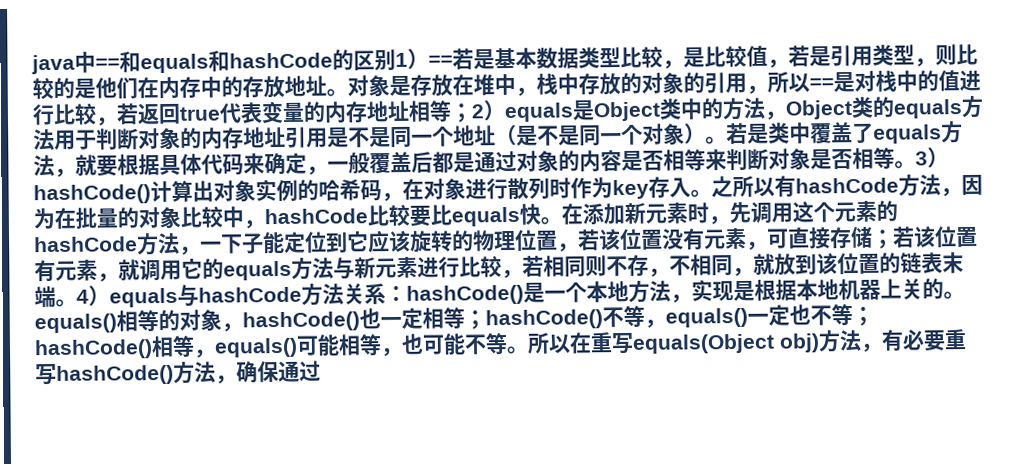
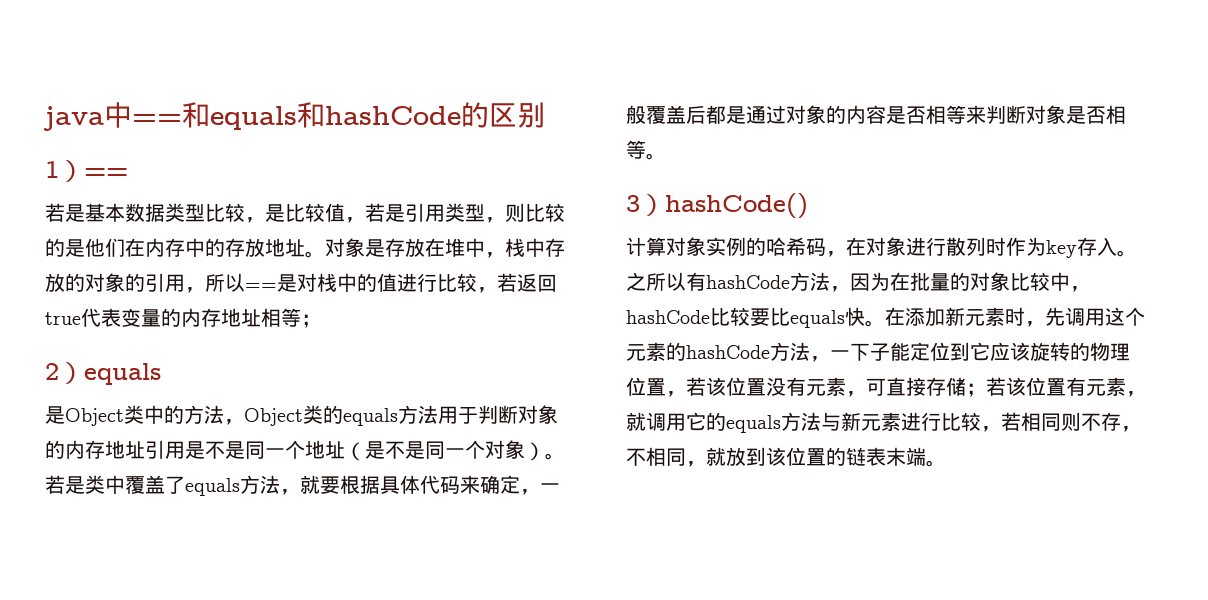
- java中==和equals和hashCode的区别1）==若是基本数据类型比较，是比较值，若是引用类型，则比较的是他们在内存中的存放地址。
+ java中==和equals和hashCode的区别
+ 1）==
+ 若是基本数据类型比较，是比较值，若是引用类型，则比较的是他们在内存中的存放地址。
- 对象是存放在堆中，栈中存放的对象的引用，所以==是对栈中的值进行比较，若返回true代表变量的内存地址相等；2）equals是Object类中的方法，Object类的equals方法用于判断对象的内存地址引用是不是同一个地址（是不是同一个对象）。
+ 对象是存放在堆中，栈中存放的对象的引用，所以==是对栈中的值进行比较，若返回true代表变量的内存地址相等；
+ 2）equals
+ 是Object类中的方法，Object类的equals方法用于判断对象的内存地址引用是不是同一个地址（是不是同一个对象）。
- 若是类中覆盖了equals方法，就要根据具体代码来确定，一般覆盖后都是通过对象的内容是否相等来判断对象是否相等。3）hashCode()计算出对象实例的哈希码，在对象进行散列时作为key存入。
+ 若是类中覆盖了equals方法，就要根据具体代码来确定，一般覆盖后都是通过对象的内容是否相等来判断对象是否相等。
+ 3）hashCode()
+ 计算对象实例的哈希码，在对象进行散列时作为key存入。
- 4）equals与hashCode方法关系：hashCode()是一个本地方法，实现是根据本地机器上关的。equals()相等的对象，hashCode()也一定相等；hashCode()不等，equals()一定也不等；hashCode()相等，equals()可能相等，也可能不等。所以在重写equals(Object obj)方法，有必要重写hashCode()方法，确保通过

